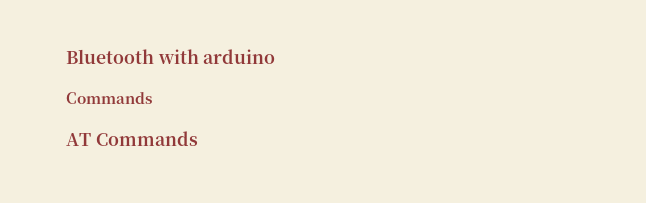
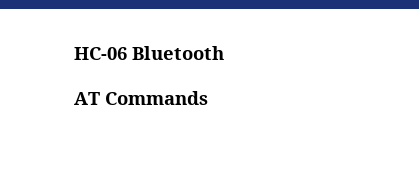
- Bluetooth with arduino
- Commands
+ HC-06 Bluetooth

